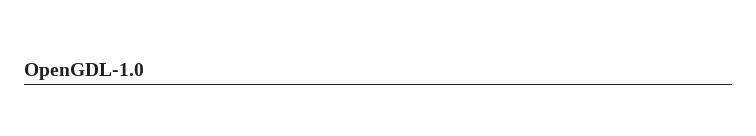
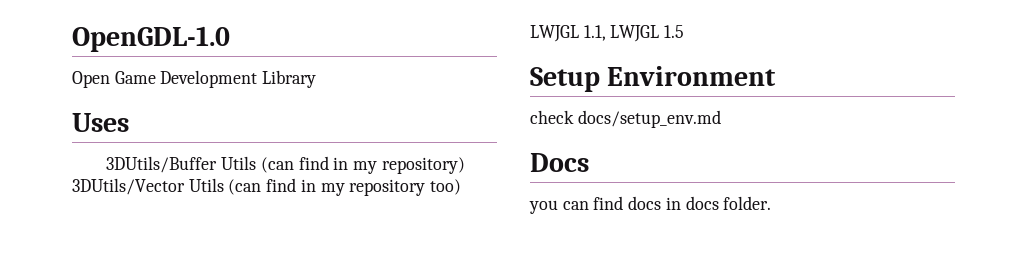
+ Open Game Development Library
+ Uses
+ 3DUtils/Buffer Utils (can find in my repository) 3DUtils/Vector Utils (can find in my repository too) LWJGL 1.1, LWJGL 1.5
+ Setup Environment
+ check docs/setup_env.md
+ Docs
+ you can find docs in docs folder.

